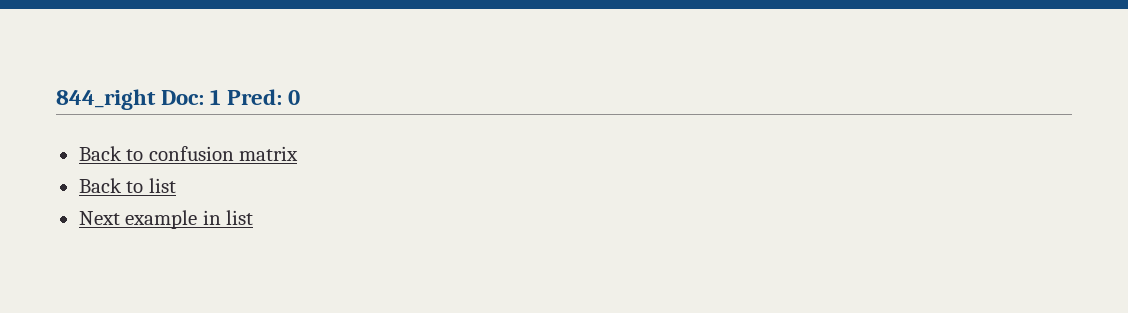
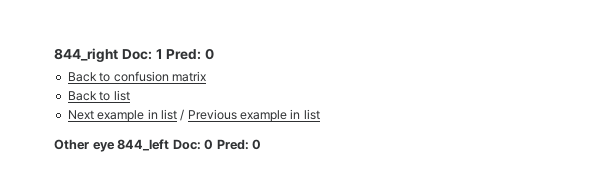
- Next example in list
+ Next example in list / Previous example in list
+ Other eye 844_left Doc: 0 Pred: 0

